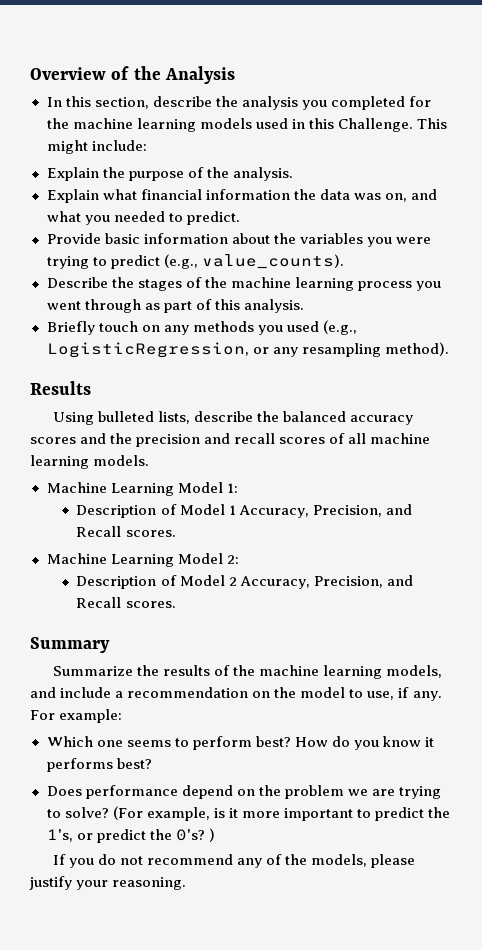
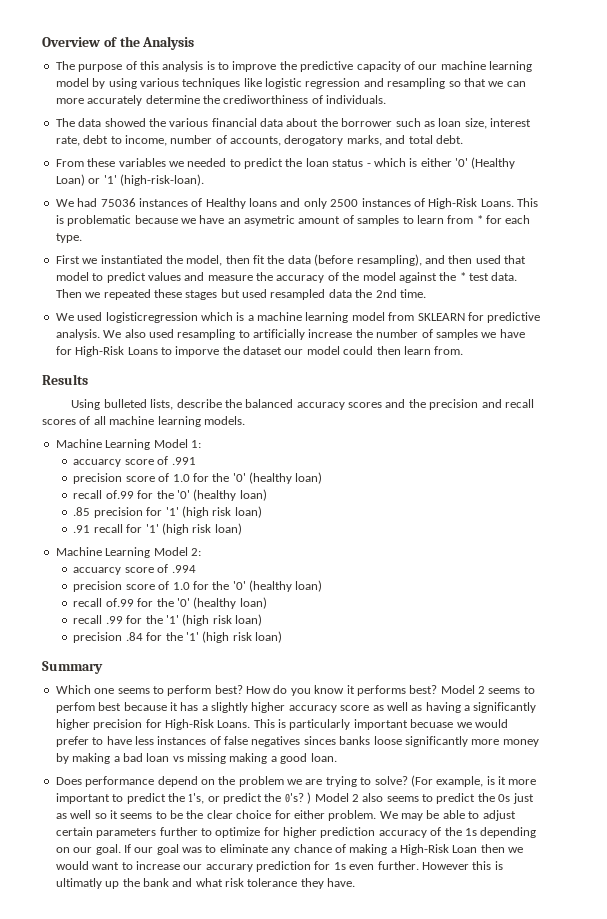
- In this section, describe the analysis you completed for the machine learning models used in this Challenge. This might include:
- Explain the purpose of the analysis.
- Explain what financial information the data was on, and what you needed to predict.
- Provide basic information about the variables you were trying to predict (e.g., value_counts).
- Describe the stages of the machine learning process you went through as part of this analysis.
- Briefly touch on any methods you used (e.g., LogisticRegression, or any resampling method).
+ The purpose of this analysis is to improve the predictive capacity of our machine learning model by using various techniques like logistic regression and resampling so that we can more accurately determine the crediworthiness of individuals.
+ The data showed the various financial data about the borrower such as loan size, interest rate, debt to income, number of accounts, derogatory marks, and total debt.
+ From these variables we needed to predict the loan status - which is either '0' (Healthy Loan) or '1' (high-risk-loan).
+ We had 75036 instances of Healthy loans and only 2500 instances of High-Risk Loans. This is problematic because we have an asymetric amount of samples to learn from * for each type.
+ First we instantiated the model, then fit the data (before resampling), and then used that model to predict values and measure the accuracy of the model against the * test data. Then we repeated these stages but used resampled data the 2nd time.
+ We used logisticregression which is a machine learning model from SKLEARN for predictive analysis. We also used resampling to artificially increase the number of samples we have for High-Risk Loans to imporve the dataset our model could then learn from.
- Description of Model 1 Accuracy, Precision, and Recall scores.
+ accuarcy score of .991
+ precision score of 1.0 for the '0' (healthy loan)
+ recall of.99 for the '0' (healthy loan)
+ .85 precision for '1' (high risk loan)
+ .91 recall for '1' (high risk loan)
  Machine Learning Model 2:
- Description of Model 2 Accuracy, Precision, and Recall scores.
+ accuarcy score of .994
+ precision score of 1.0 for the '0' (healthy loan)
+ recall of.99 for the '0' (healthy loan)
+ recall .99 for the '1' (high risk loan)
+ precision .84 for the '1' (high risk loan)
  Summary
- Summarize the results of the machine learning models, and include a recommendation on the model to use, if any. For example:
+ Model 2 seems to perfom best because it has a slightly higher accuracy score as well as having a significantly higher precision for High-Risk Loans. This is particularly important becuase we would prefer to have less instances of false negatives sinces banks loose significantly more money by making a bad loan vs missing making a good loan.
- (For example, is it more important to predict the 1's, or predict the 0's? )
- If you do not recommend any of the models, please justify your reasoning.
+ (For example, is it more important to predict the 1's, or predict the 0's? ) Model 2 also seems to predict the 0s just as well so it seems to be the clear choice for either problem. We may be able to adjust certain parameters further to optimize for higher prediction accuracy of the 1s depending on our goal. If our goal was to eliminate any chance of making a High-Risk Loan then we would want to increase our accurary prediction for 1s even further. However this is ultimatly up the bank and what risk tolerance they have.

